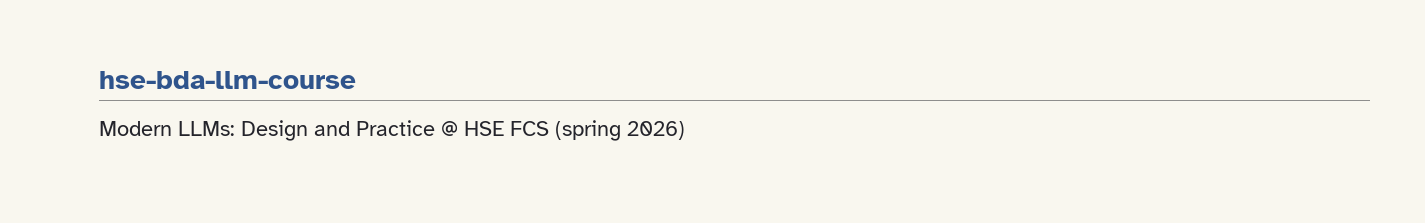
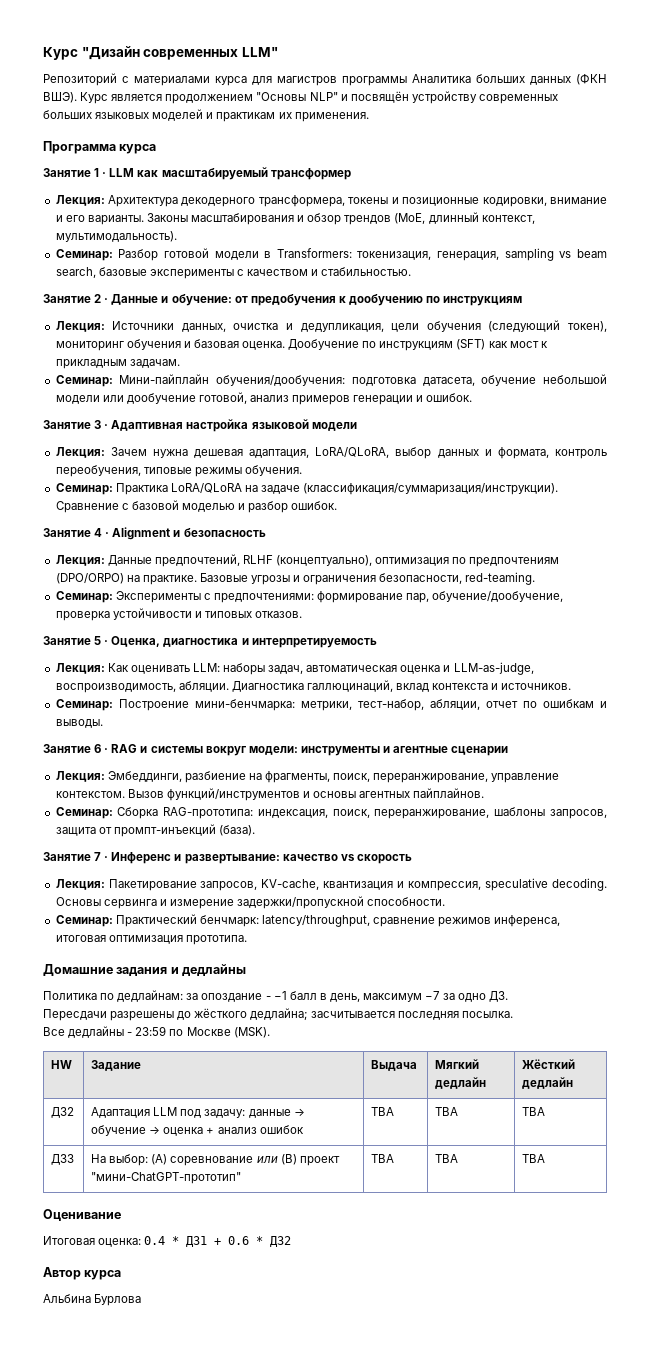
- hse-bda-llm-course
- Modern LLMs: Design and Practice @ HSE FCS (spring 2026)
+ Курс "Дизайн современных LLM"
+ Репозиторий с материалами курса для магистров программы Аналитика больших данных (ФКН ВШЭ). Курс является продолжением "Основы NLP" и посвящён устройству современных больших языковых моделей и практикам их применения.
+ Программа курса
+ Занятие 1 · LLM как масштабируемый трансформер
+ Лекция: Архитектура декодерного трансформера, токены и позиционные кодировки, внимание и его варианты. Законы масштабирования и обзор трендов (MoE, длинный контекст, мультимодальность).
+ Семинар: Разбор готовой модели в Transformers: токенизация, генерация, sampling vs beam search, базовые эксперименты с качеством и стабильностью.
+ Занятие 2 · Данные и обучение: от предобучения к дообучению по инструкциям
+ Лекция: Источники данных, очистка и дедупликация, цели обучения (следующий токен), мониторинг обучения и базовая оценка. Дообучение по инструкциям (SFT) как мост к прикладным задачам.
+ Семинар: Мини-пайплайн обучения/дообучения: подготовка датасета, обучение небольшой модели или дообучение готовой, анализ примеров генерации и ошибок.
+ Занятие 3 · Адаптивная настройка языковой модели
+ Лекция: Зачем нужна дешевая адаптация, LoRA/QLoRA, выбор данных и формата, контроль переобучения, типовые режимы обучения.
+ Семинар: Практика LoRA/QLoRA на задаче (классификация/суммаризация/инструкции). Сравнение с базовой моделью и разбор ошибок.
+ Занятие 4 · Alignment и безопасность
+ Лекция: Данные предпочтений, RLHF (концептуально), оптимизация по предпочтениям (DPO/ORPO) на практике. Базовые угрозы и ограничения безопасности, red-teaming.
+ Семинар: Эксперименты с предпочтениями: формирование пар, обучение/дообучение, проверка устойчивости и типовых отказов.
+ Занятие 5 · Оценка, диагностика и интерпретируемость
+ Лекция: Как оценивать LLM: наборы задач, автоматическая оценка и LLM-as-judge, воспроизводимость, абляции. Диагностика галлюцинаций, вклад контекста и источников.
+ Семинар: Построение мини-бенчмарка: метрики, тест-набор, абляции, отчет по ошибкам и выводы.
+ Занятие 6 · RAG и системы вокруг модели: инструменты и агентные сценарии
+ Лекция: Эмбеддинги, разбиение на фрагменты, поиск, переранжирование, управление контекстом. Вызов функций/инструментов и основы агентных пайплайнов.
+ Семинар: Сборка RAG-прототипа: индексация, поиск, переранжирование, шаблоны запросов, защита от промпт-инъекций (база).
+ Занятие 7 · Инференс и развертывание: качество vs скорость
+ Лекция: Пакетирование запросов, KV-cache, квантизация и компрессия, speculative decoding. Основы сервинга и измерение задержки/пропускной способности.
+ Семинар: Практический бенчмарк: latency/throughput, сравнение режимов инференса, итоговая оптимизация прототипа.
+ Домашние задания и дедлайны
+ Политика по дедлайнам: за опоздание - −1 балл в день, максимум −7 за одно ДЗ.
+ Пересдачи разрешены до жёсткого дедлайна; засчитывается последняя посылка.
+ Все дедлайны - 23:59 по Москве (MSK).
+ HW | Задание | Выдача | Мягкий дедлайн | Жёсткий дедлайн
+ ДЗ2 | Адаптация LLM под задачу: данные → обучение → оценка + анализ ошибок | TBA | TBA | TBA
+ ДЗ3 | На выбор: (A) соревнование или (B) проект "мини-ChatGPT-прототип" | TBA | TBA | TBA
+ Оценивание
+ Итоговая оценка: 0.4 * ДЗ1 + 0.6 * ДЗ2
+ Автор курса
+ Альбина Бурлова

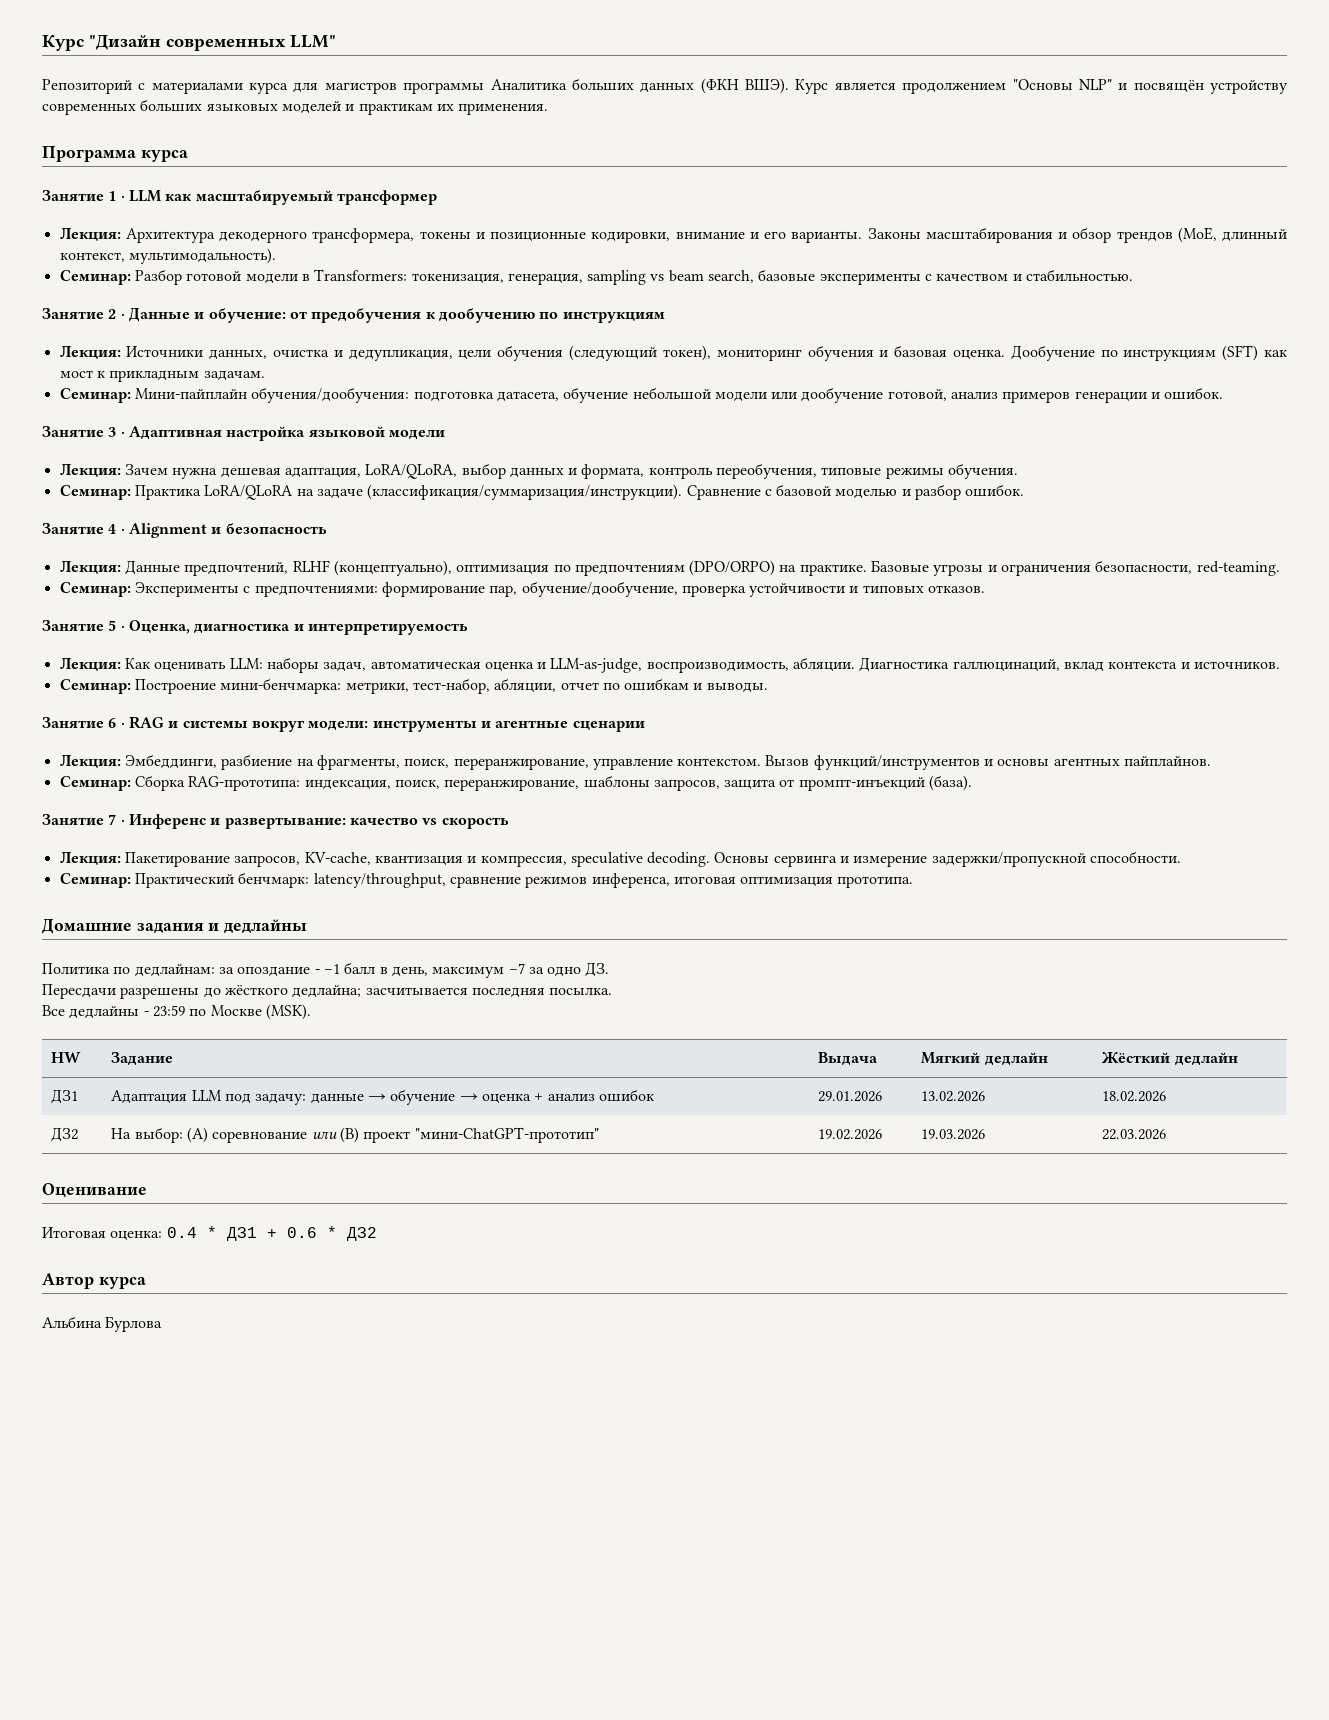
- ДЗ2 | Адаптация LLM под задачу: данные → обучение → оценка + анализ ошибок | TBA | TBA | TBA
- ДЗ3 | На выбор: (A) соревнование или (B) проект "мини-ChatGPT-прототип" | TBA | TBA | TBA
+ ДЗ1 | Адаптация LLM под задачу: данные → обучение → оценка + анализ ошибок | 29.01.2026 | 13.02.2026 | 18.02.2026
+ ДЗ2 | На выбор: (A) соревнование или (B) проект "мини-ChatGPT-прототип" | 19.02.2026 | 19.03.2026 | 22.03.2026

